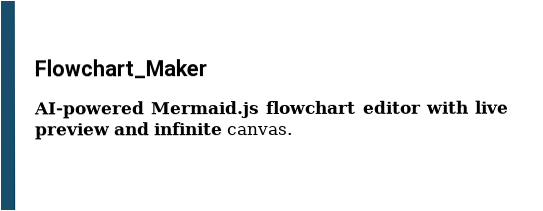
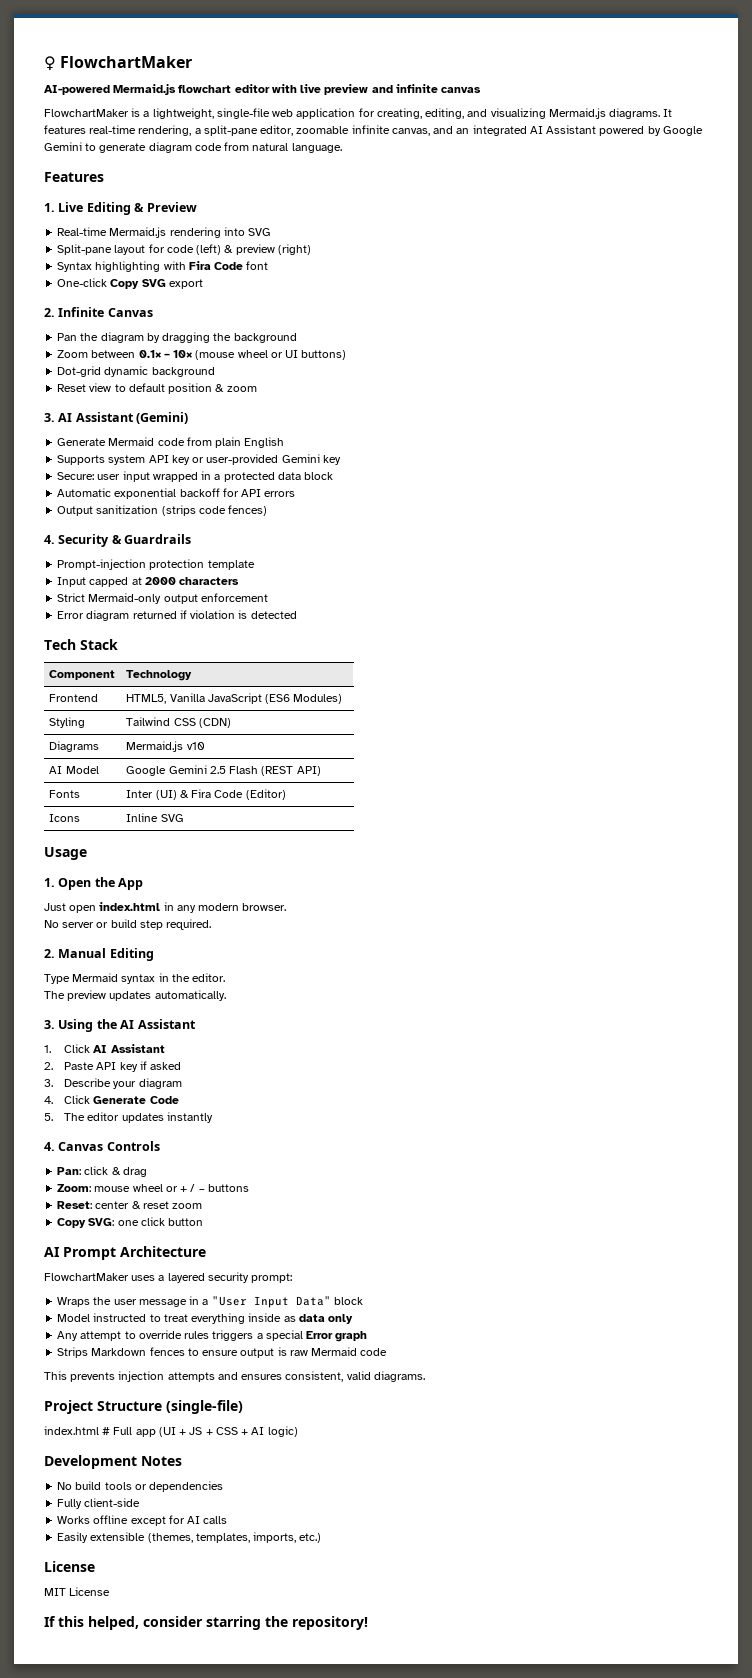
- Flowchart_Maker
+ ♀ FlowchartMaker
- AI-powered Mermaid.js flowchart editor with live preview and infinite canvas.
+ AI-powered Mermaid.js flowchart editor with live preview and infinite canvas
+ FlowchartMaker is a lightweight, single-file web application for creating, editing, and visualizing Mermaid.js diagrams. It features real-time rendering, a split-pane editor, zoomable infinite canvas, and an integrated AI Assistant powered by Google Gemini to generate diagram code from natural language.
+ Features
+ 1. Live Editing & Preview
+ Real-time Mermaid.js rendering into SVG
+ Split-pane layout for code (left) & preview (right)
+ Syntax highlighting with Fira Code font
+ One-click Copy SVG export
+ 2. Infinite Canvas
+ Pan the diagram by dragging the background
+ Zoom between 0.1× – 10× (mouse wheel or UI buttons)
+ Dot-grid dynamic background
+ Reset view to default position & zoom
+ 3. AI Assistant (Gemini)
+ Generate Mermaid code from plain English
+ Supports system API key or user-provided Gemini key
+ Secure: user input wrapped in a protected data block
+ Automatic exponential backoff for API errors
+ Output sanitization (strips code fences)
+ 4. Security & Guardrails
+ Prompt-injection protection template
+ Input capped at 2000 characters
+ Strict Mermaid-only output enforcement
+ Error diagram returned if violation is detected
+ Tech Stack
+ Component | Technology
+ Frontend | HTML5, Vanilla JavaScript (ES6 Modules)
+ Styling | Tailwind CSS (CDN)
+ Diagrams | Mermaid.js v10
+ AI Model | Google Gemini 2.5 Flash (REST API)
+ Fonts | Inter (UI) & Fira Code (Editor)
+ Icons | Inline SVG
+ Usage
+ 1. Open the App
+ Just open index.html in any modern browser.
+ No server or build step required.
+ 2. Manual Editing
+ Type Mermaid syntax in the editor.
+ The preview updates automatically.
+ 3. Using the AI Assistant
+ 1. Click AI Assistant
+ 2. Paste API key if asked
+ 3. Describe your diagram
+ 4. Click Generate Code
+ 5. The editor updates instantly
+ 4. Canvas Controls
+ Pan: click & drag
+ Zoom: mouse wheel or + / – buttons
+ Reset: center & reset zoom
+ Copy SVG: one click button
+ AI Prompt Architecture
+ FlowchartMaker uses a layered security prompt:
+ Wraps the user message in a "User Input Data" block
+ Model instructed to treat everything inside as data only
+ Any attempt to override rules triggers a special Error graph
+ Strips Markdown fences to ensure output is raw Mermaid code
+ This prevents injection attempts and ensures consistent, valid diagrams.
+ Project Structure (single-file)
+ index.html # Full app (UI + JS + CSS + AI logic)
+ Development Notes
+ No build tools or dependencies
+ Fully client-side
+ Works offline except for AI calls
+ Easily extensible (themes, templates, imports, etc.)
+ License
+ MIT License
+ If this helped, consider starring the repository!

